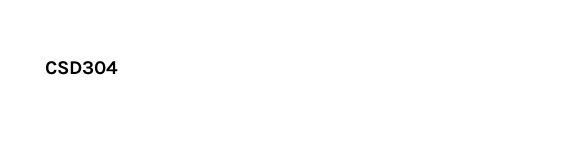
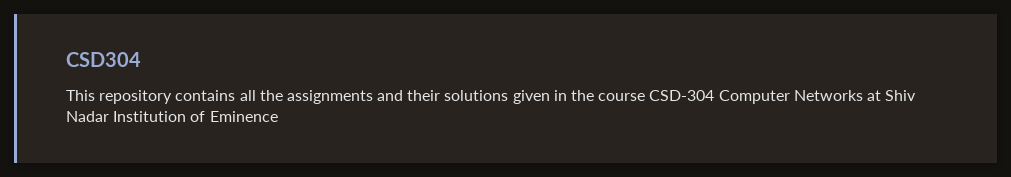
+ This repository contains all the assignments and their solutions given in the course CSD-304 Computer Networks at Shiv Nadar Institution of Eminence

